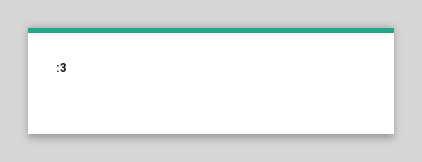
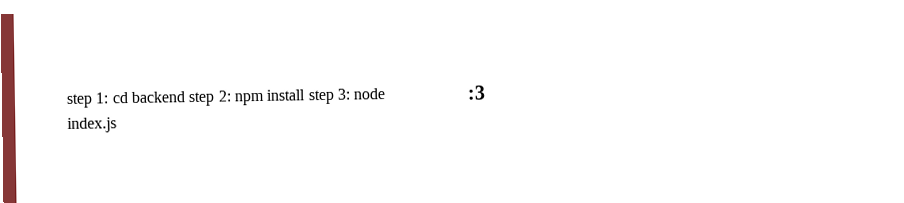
+ step 1: cd backend step 2: npm install step 3: node index.js

